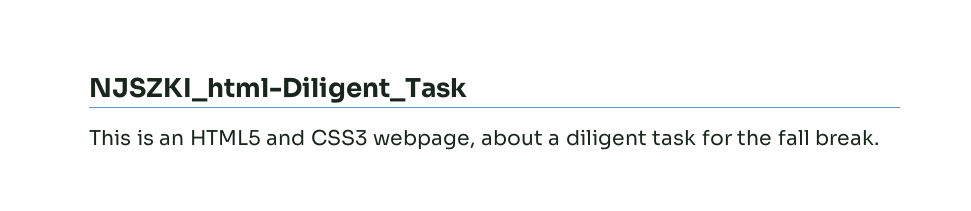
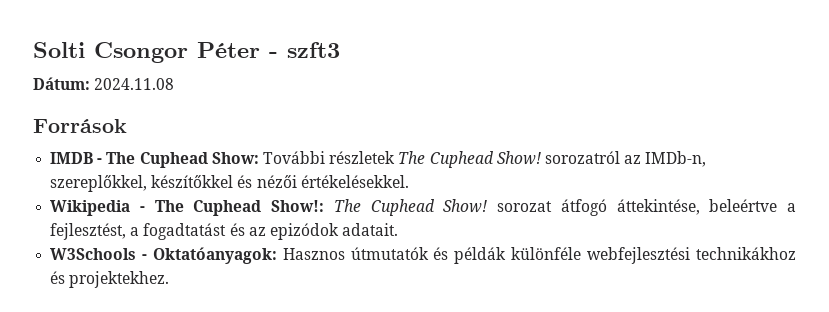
- NJSZKI_html-Diligent_Task
- This is an HTML5 and CSS3 webpage, about a diligent task for the fall break.
+ Solti Csongor Péter - szft3
+ Dátum: 2024.11.08
+ Források
+ IMDB - The Cuphead Show: További részletek The Cuphead Show! sorozatról az IMDb-n, szereplőkkel, készítőkkel és nézői értékelésekkel.
+ Wikipedia - The Cuphead Show!: The Cuphead Show! sorozat átfogó áttekintése, beleértve a fejlesztést, a fogadtatást és az epizódok adatait.
+ W3Schools - Oktatóanyagok: Hasznos útmutatók és példák különféle webfejlesztési technikákhoz és projektekhez.

